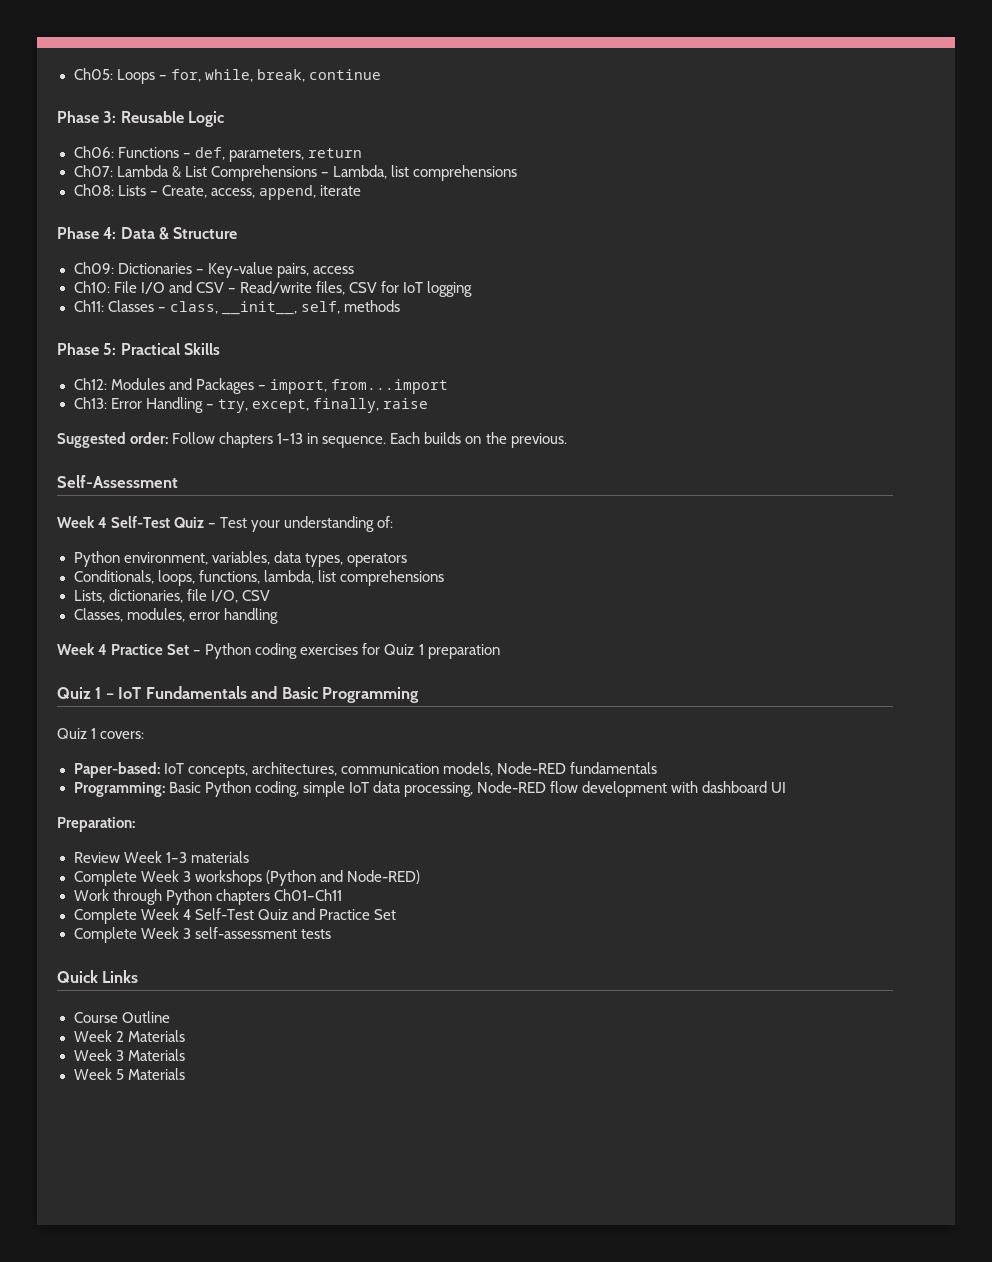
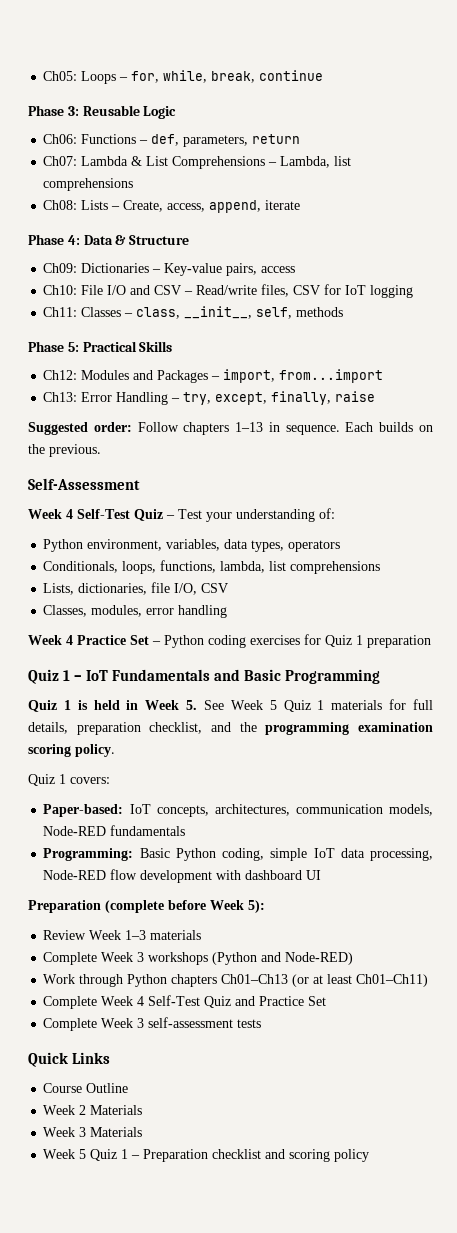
+ Quiz 1 is held in Week 5. See Week 5 Quiz 1 materials for full details, preparation checklist, and the programming examination scoring policy.
- Preparation:
+ Preparation (complete before Week 5):
- Work through Python chapters Ch01–Ch11
+ Work through Python chapters Ch01–Ch13 (or at least Ch01–Ch11)
- Week 5 Materials
+ Week 5 Quiz 1 – Preparation checklist and scoring policy

